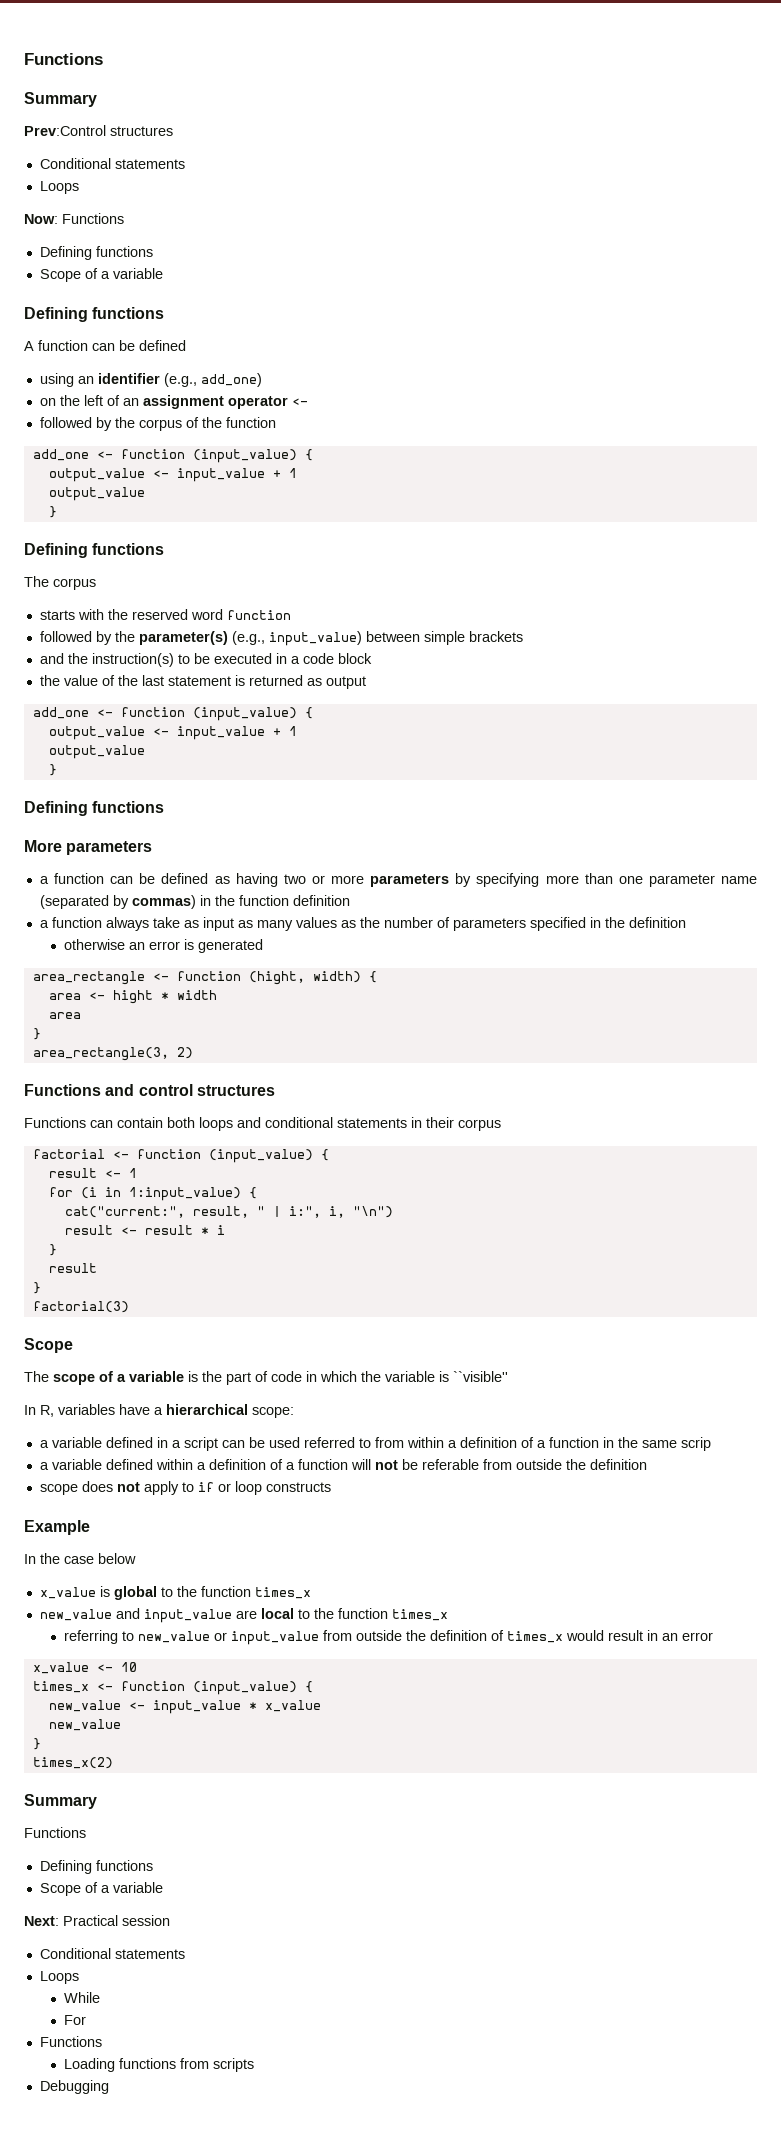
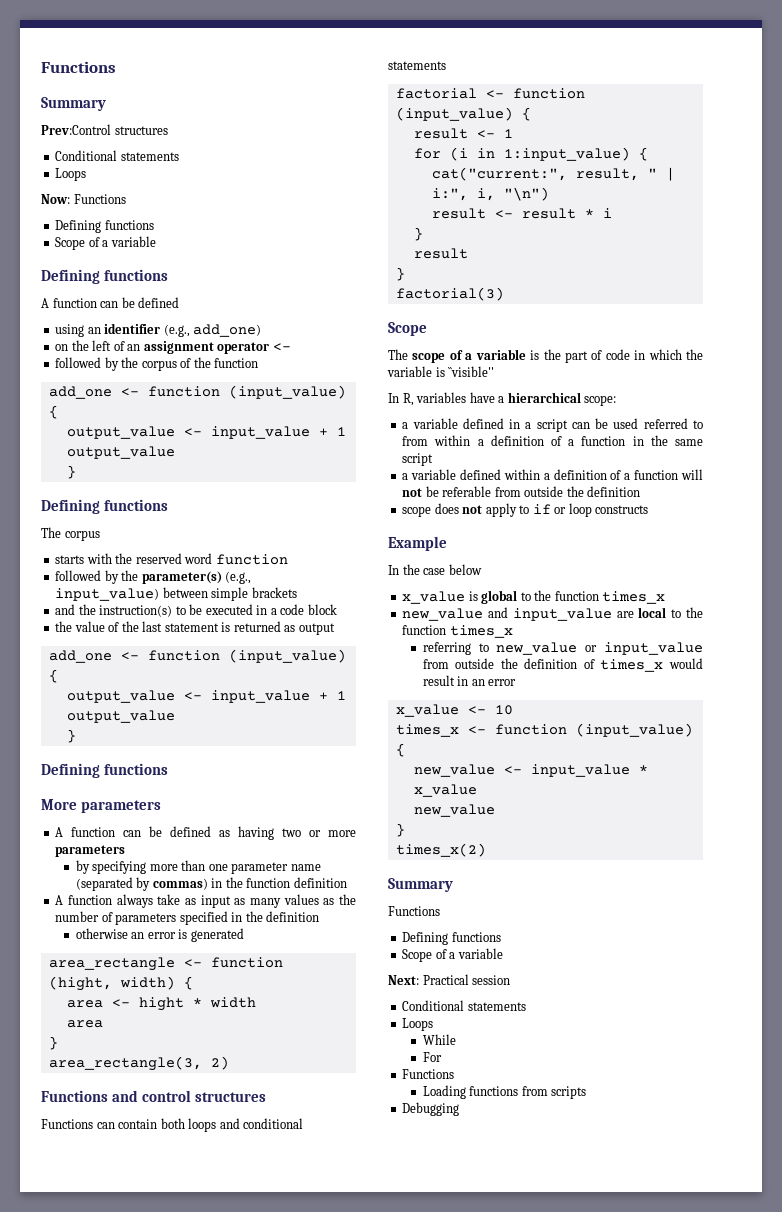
- a function can be defined as having two or more parameters by specifying more than one parameter name (separated by commas) in the function definition
+ A function can be defined as having two or more parameters
+ by specifying more than one parameter name (separated by commas) in the function definition
- a function always take as input as many values as the number of parameters specified in the definition
+ A function always take as input as many values as the number of parameters specified in the definition
- Functions can contain both loops and conditional statements in their corpus
+ Functions can contain both loops and conditional statements
- a variable defined in a script can be used referred to from within a definition of a function in the same scrip
+ a variable defined in a script can be used referred to from within a definition of a function in the same script

